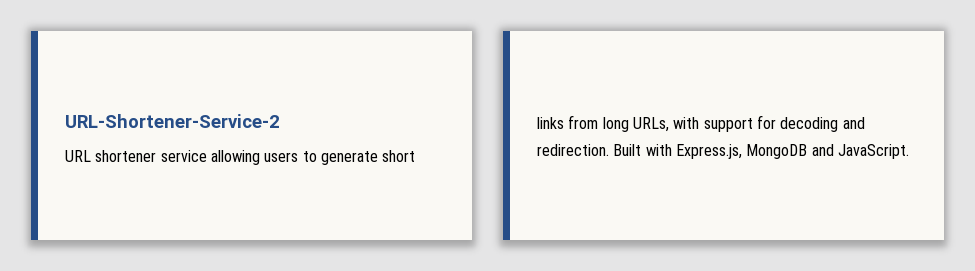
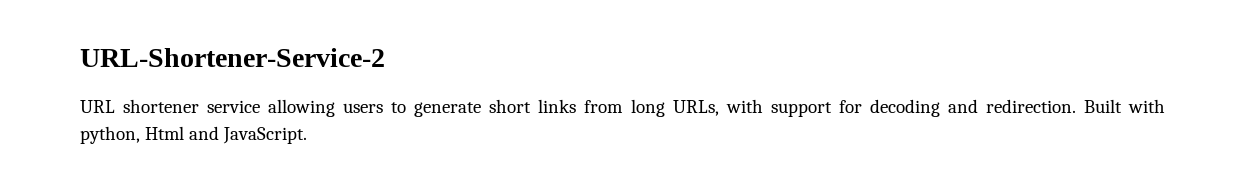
- Built with Express.js, MongoDB and JavaScript.
+ Built with python, Html and JavaScript.

